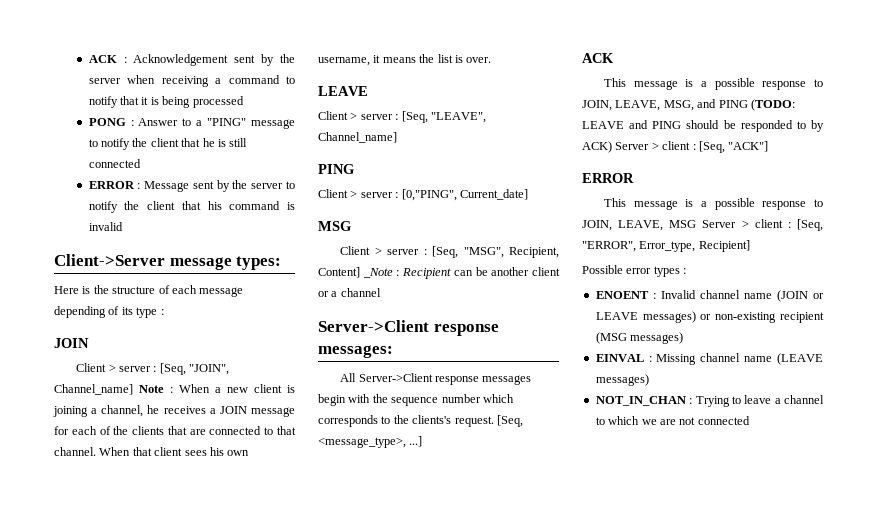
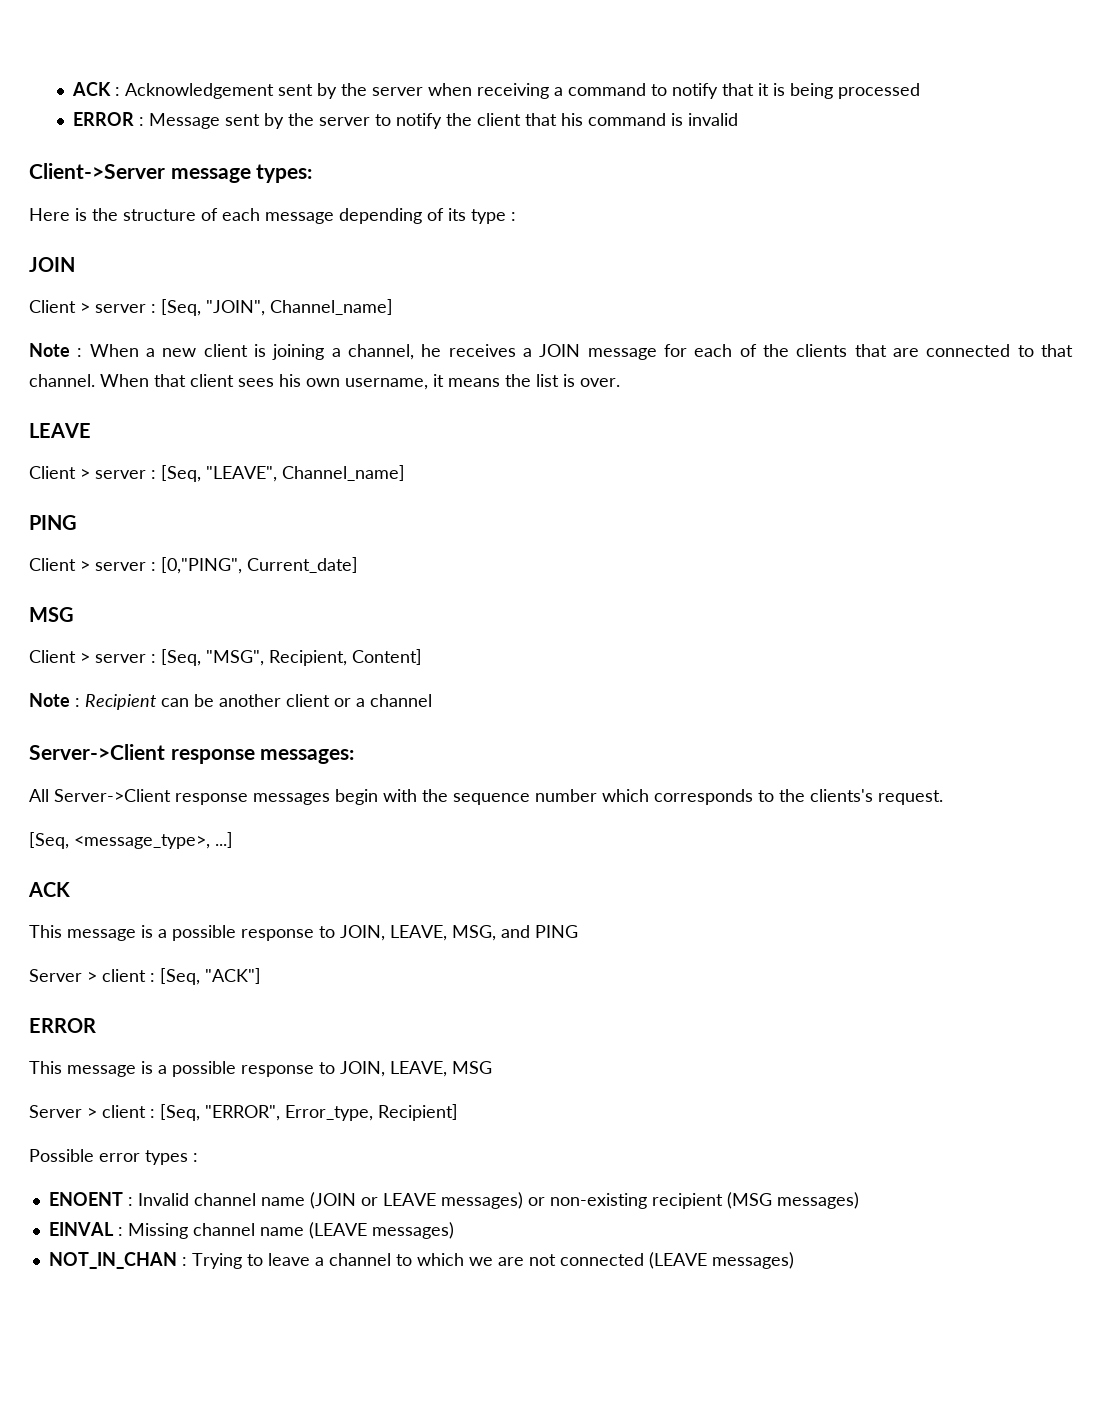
- PONG : Answer to a "PING" message to notify the client that he is still connected
- Client > server : [Seq, "JOIN", Channel_name] Note : When a new client is joining a channel, he receives a JOIN message for each of the clients that are connected to that channel.
+ Client > server : [Seq, "JOIN", Channel_name]
+ Note : When a new client is joining a channel, he receives a JOIN message for each of the clients that are connected to that channel.
- Client > server : [Seq, "MSG", Recipient, Content] _Note : Recipient can be another client or a channel
+ Client > server : [Seq, "MSG", Recipient, Content]
+ Note : Recipient can be another client or a channel
- All Server->Client response messages begin with the sequence number which corresponds to the clients's request. [Seq, <message_type>, ...]
+ All Server->Client response messages begin with the sequence number which corresponds to the clients's request.
+ [Seq, <message_type>, ...]
- This message is a possible response to JOIN, LEAVE, MSG, and PING (TODO: LEAVE and PING should be responded to by ACK) Server > client : [Seq, "ACK"]
+ This message is a possible response to JOIN, LEAVE, MSG, and PING
+ Server > client : [Seq, "ACK"]
- This message is a possible response to JOIN, LEAVE, MSG Server > client : [Seq, "ERROR", Error_type, Recipient]
+ This message is a possible response to JOIN, LEAVE, MSG
+ Server > client : [Seq, "ERROR", Error_type, Recipient]
- NOT_IN_CHAN : Trying to leave a channel to which we are not connected
+ NOT_IN_CHAN : Trying to leave a channel to which we are not connected (LEAVE messages)

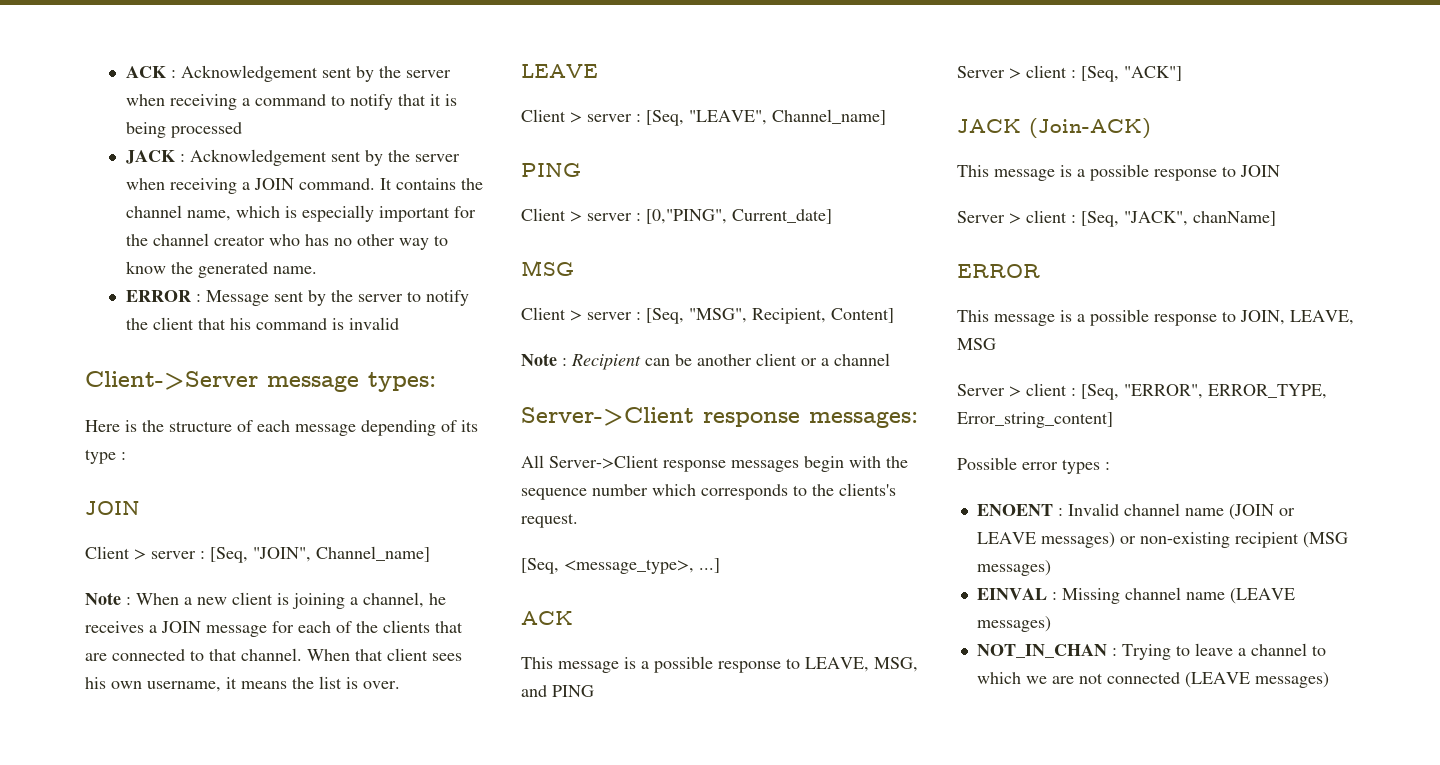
+ JACK : Acknowledgement sent by the server when receiving a JOIN command. It contains the channel name, which is especially important for the channel creator who has no other way to know the generated name.
- This message is a possible response to JOIN, LEAVE, MSG, and PING
+ This message is a possible response to LEAVE, MSG, and PING
+ JACK (Join-ACK)
+ This message is a possible response to JOIN
+ Server > client : [Seq, "JACK", chanName]
- Server > client : [Seq, "ERROR", Error_type, Recipient]
+ Server > client : [Seq, "ERROR", ERROR_TYPE, Error_string_content]

